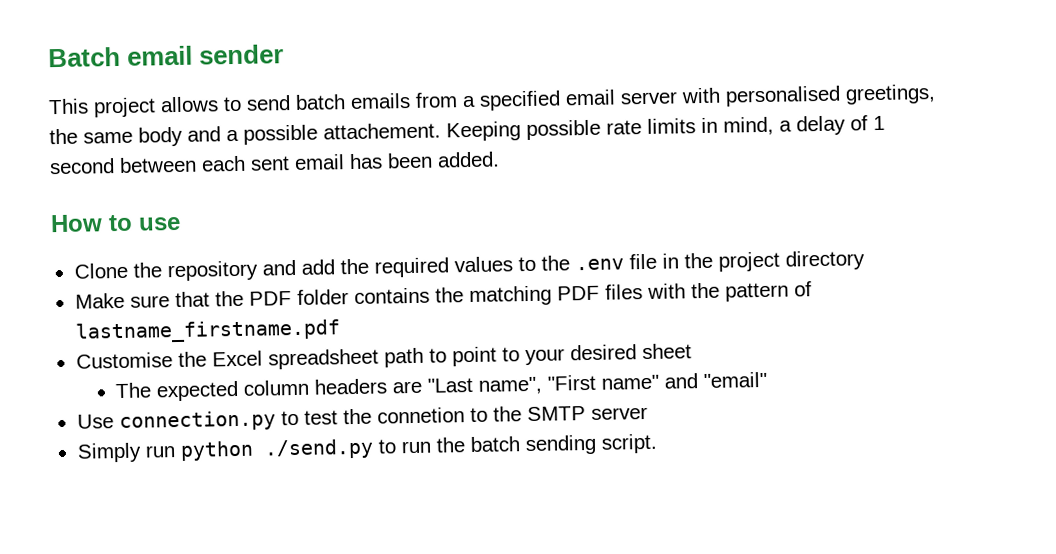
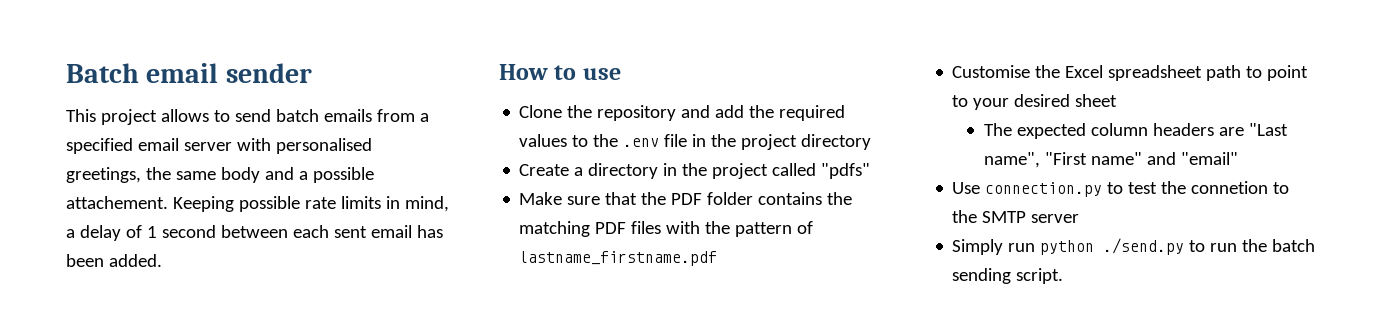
+ Create a directory in the project called "pdfs"

